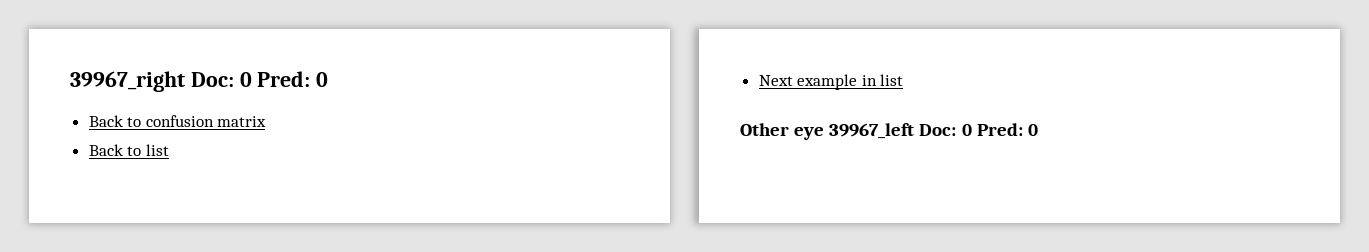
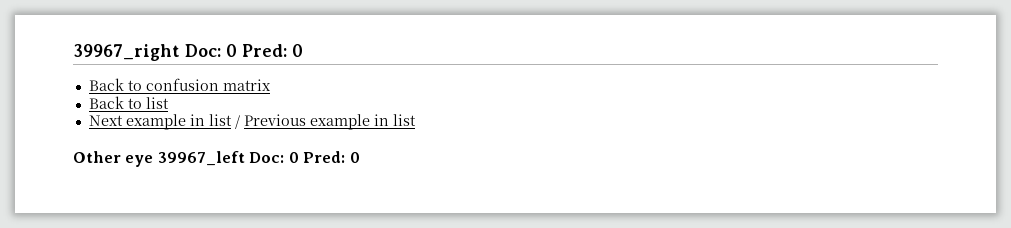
- Next example in list
+ Next example in list / Previous example in list

